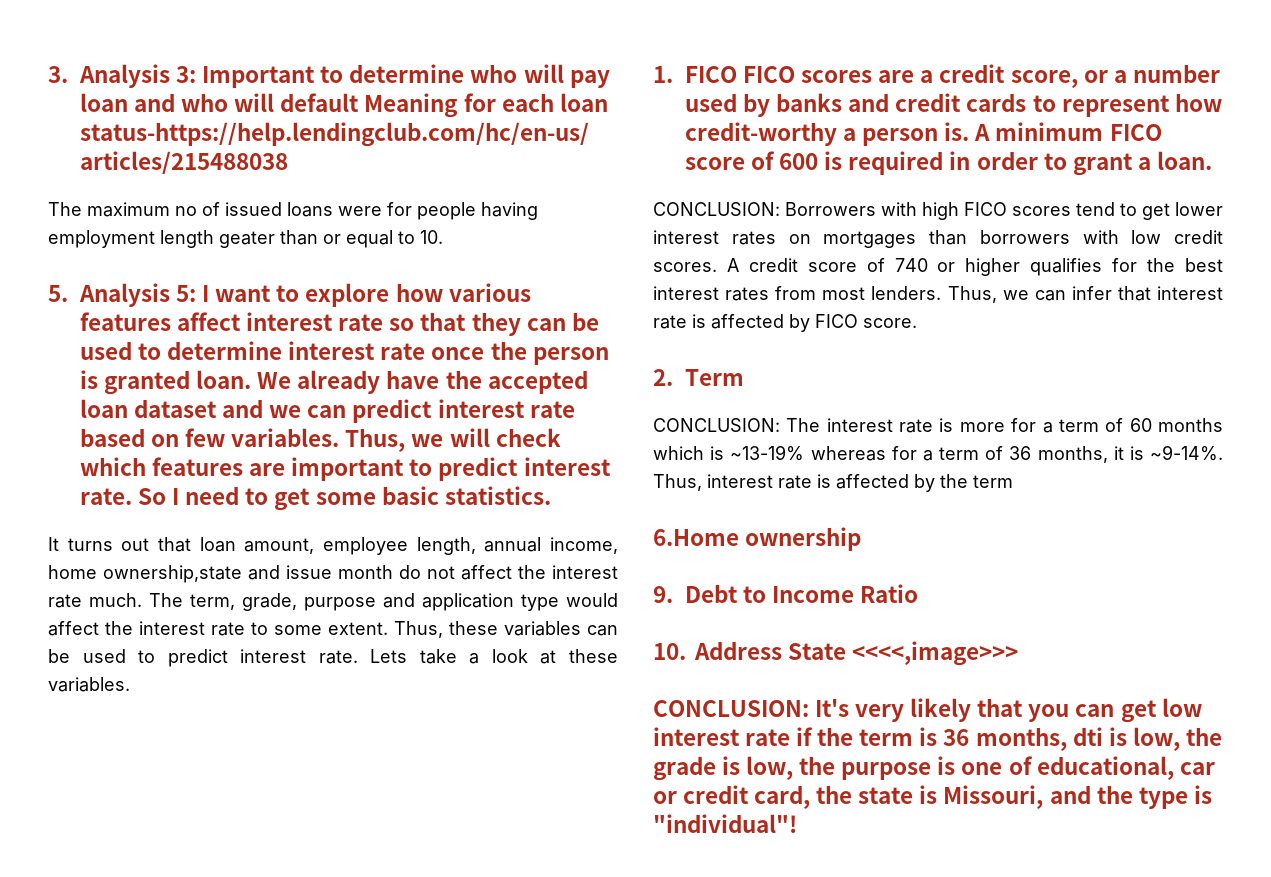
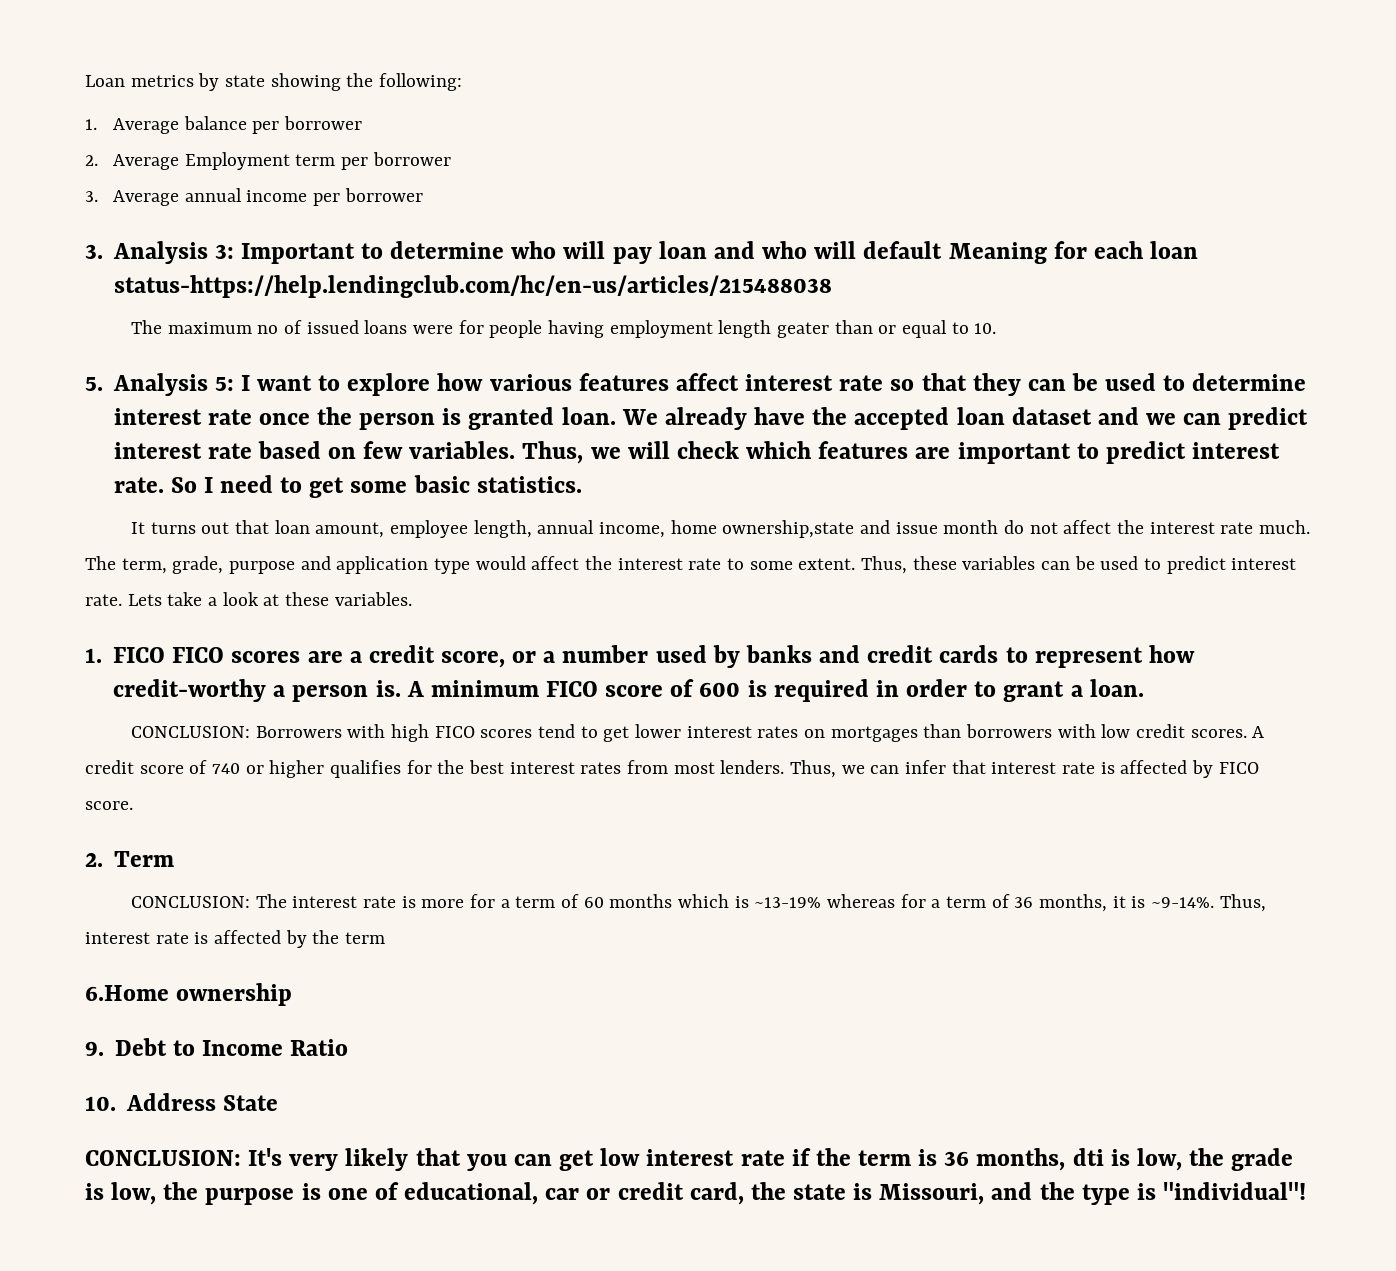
+ Loan metrics by state showing the following:
+ 1. Average balance per borrower
+ 2. Average Employment term per borrower
+ 3. Average annual income per borrower
- 10. Address State <<<<,image>>>
+ 10. Address State

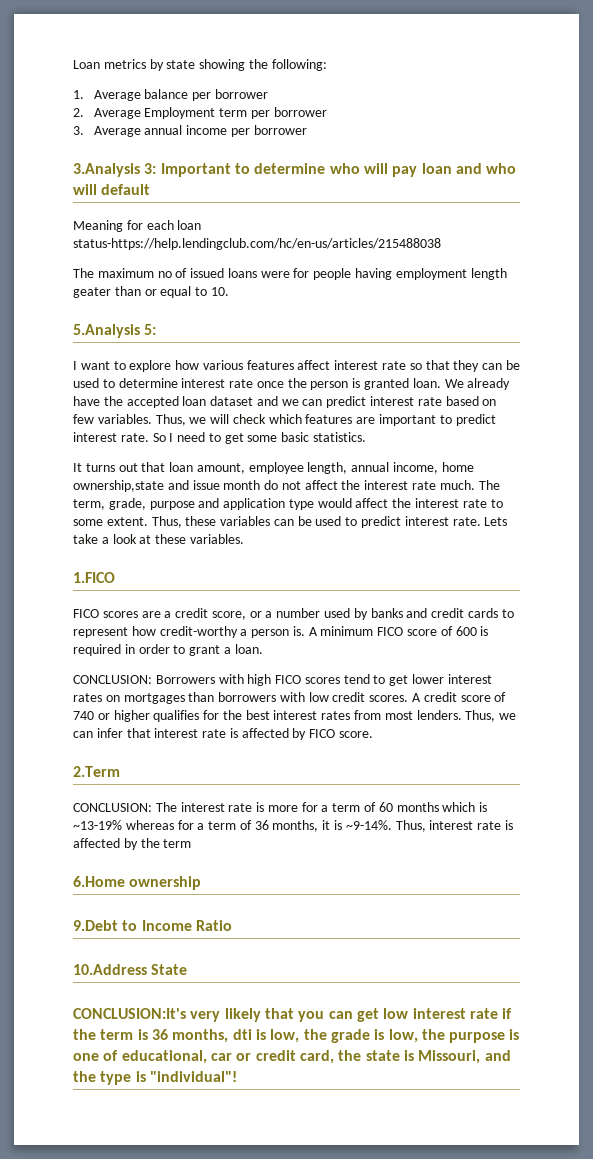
- 3. Analysis 3: Important to determine who will pay loan and who will default Meaning for each loan status-https://help.lendingclub.com/hc/en-us/articles/215488038
+ 3.Analysis 3: Important to determine who will pay loan and who will default
+ Meaning for each loan status-https://help.lendingclub.com/hc/en-us/articles/215488038
- 5. Analysis 5: I want to explore how various features affect interest rate so that they can be used to determine interest rate once the person is granted loan.
+ 5.Analysis 5:
+ I want to explore how various features affect interest rate so that they can be used to determine interest rate once the person is granted loan.
- 1. FICO FICO scores are a credit score, or a number used by banks and credit cards to represent how credit-worthy a person is.
+ 1.FICO
+ FICO scores are a credit score, or a number used by banks and credit cards to represent how credit-worthy a person is.
- 2. Term
+ 2.Term
- 9. Debt to Income Ratio
+ 9.Debt to Income Ratio
- 10. Address State
+ 10.Address State
- CONCLUSION: It's very likely that you can get low interest rate if the term is 36 months, dti is low, the grade is low, the purpose is one of educational, car or credit card, the state is Missouri, and the type is "individual"!
+ CONCLUSION:It's very likely that you can get low interest rate if the term is 36 months, dti is low, the grade is low, the purpose is one of educational, car or credit card, the state is Missouri, and the type is "individual"!

